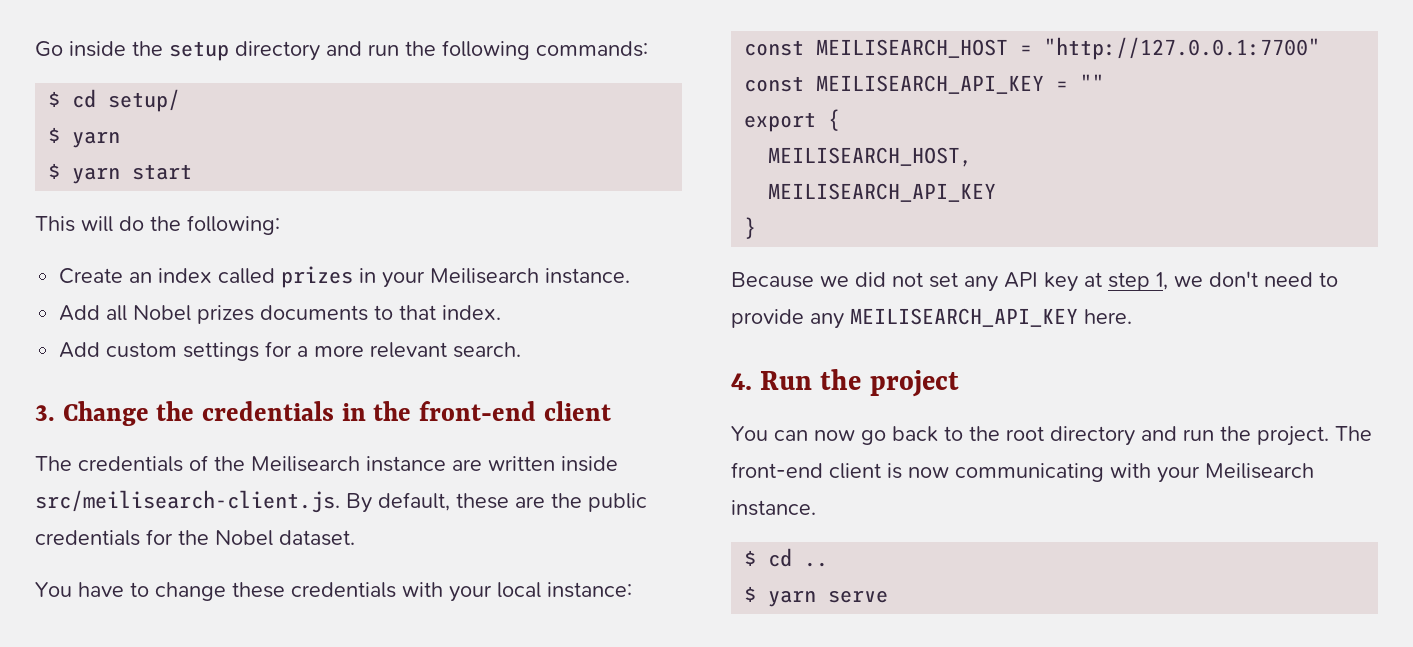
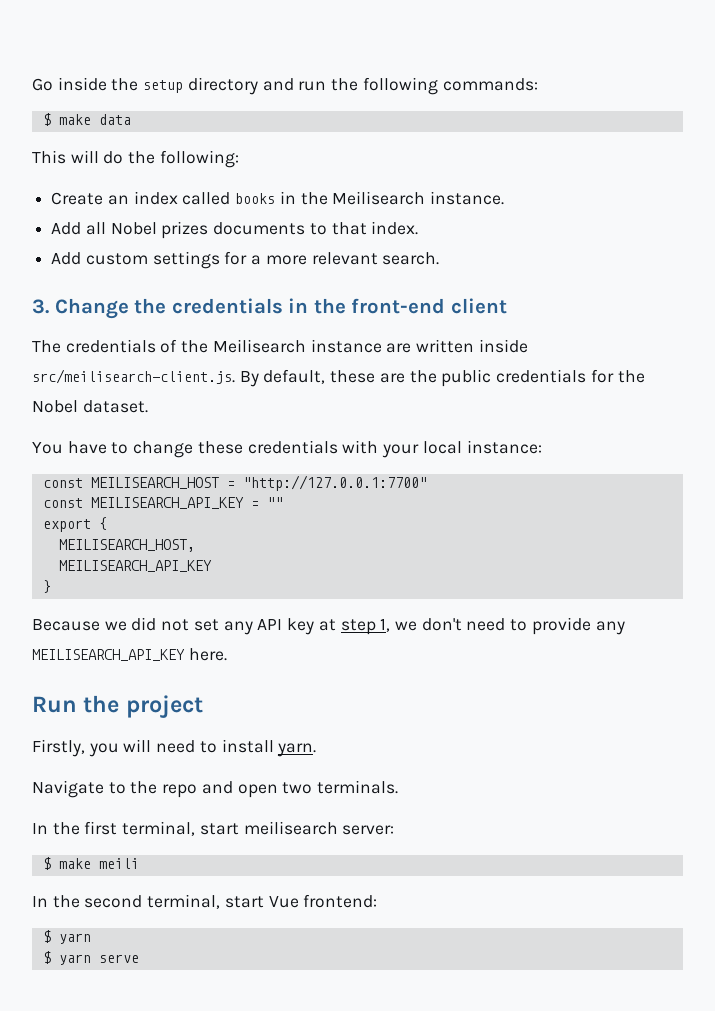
- $ cd setup/
- $ yarn
- $ yarn start
+ $ make data
- Create an index called prizes in your Meilisearch instance.
+ Create an index called books in the Meilisearch instance.
- 4. Run the project
+ Run the project
- You can now go back to the root directory and run the project. The front-end client is now communicating with your Meilisearch instance.
- $ cd ..
+ Firstly, you will need to install yarn.
+ Navigate to the repo and open two terminals.
+ In the first terminal, start meilisearch server:
+ $ make meili
+ In the second terminal, start Vue frontend:
+ $ yarn

